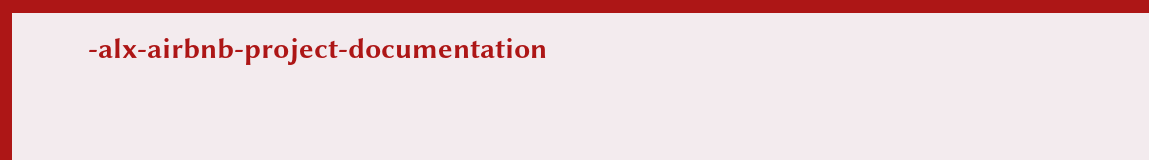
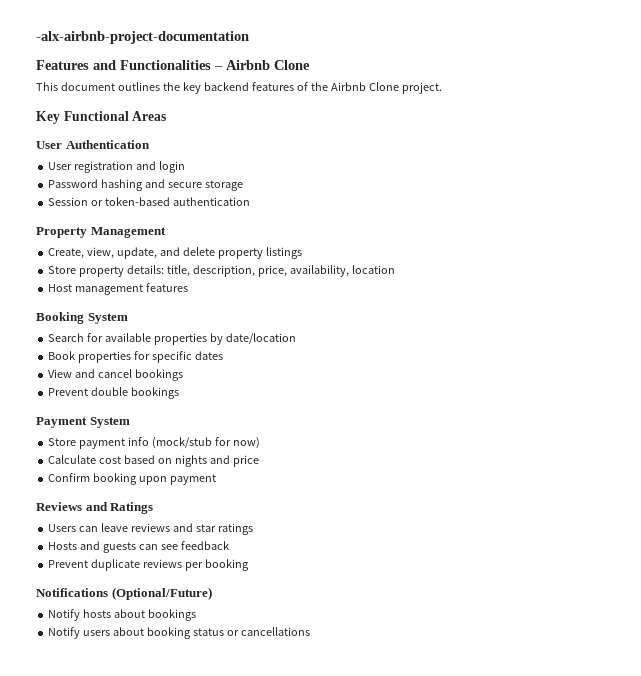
+ Features and Functionalities – Airbnb Clone
+ This document outlines the key backend features of the Airbnb Clone project.
+ Key Functional Areas
+ User Authentication
+ User registration and login
+ Password hashing and secure storage
+ Session or token-based authentication
+ Property Management
+ Create, view, update, and delete property listings
+ Store property details: title, description, price, availability, location
+ Host management features
+ Booking System
+ Search for available properties by date/location
+ Book properties for specific dates
+ View and cancel bookings
+ Prevent double bookings
+ Payment System
+ Store payment info (mock/stub for now)
+ Calculate cost based on nights and price
+ Confirm booking upon payment
+ Reviews and Ratings
+ Users can leave reviews and star ratings
+ Hosts and guests can see feedback
+ Prevent duplicate reviews per booking
+ Notifications (Optional/Future)
+ Notify hosts about bookings
+ Notify users about booking status or cancellations

